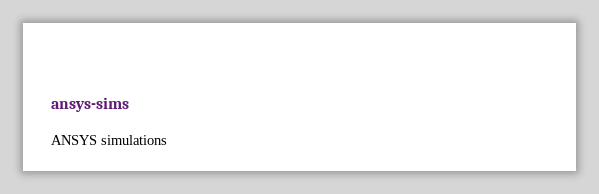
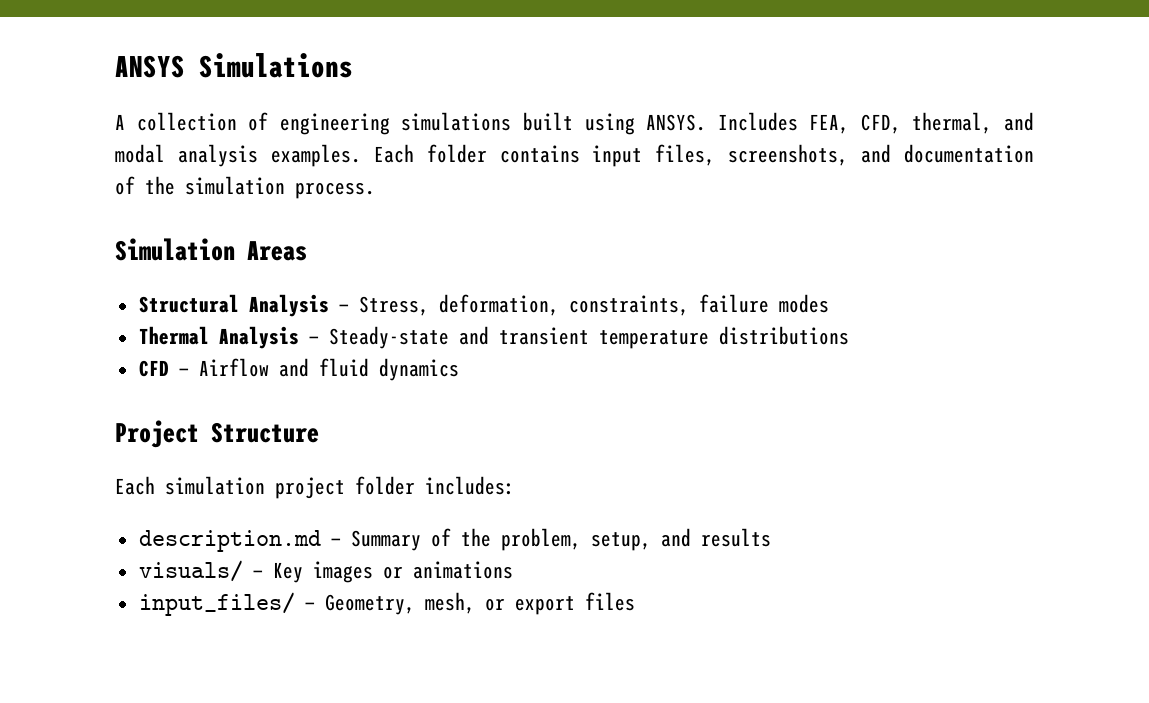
- ansys-sims
- ANSYS simulations
+ ANSYS Simulations
+ A collection of engineering simulations built using ANSYS. Includes FEA, CFD, thermal, and modal analysis examples. Each folder contains input files, screenshots, and documentation of the simulation process.
+ Simulation Areas
+ Structural Analysis — Stress, deformation, constraints, failure modes
+ Thermal Analysis — Steady-state and transient temperature distributions
+ CFD — Airflow and fluid dynamics
+ Project Structure
+ Each simulation project folder includes:
+ description.md — Summary of the problem, setup, and results
+ visuals/ — Key images or animations
+ input_files/ — Geometry, mesh, or export files

